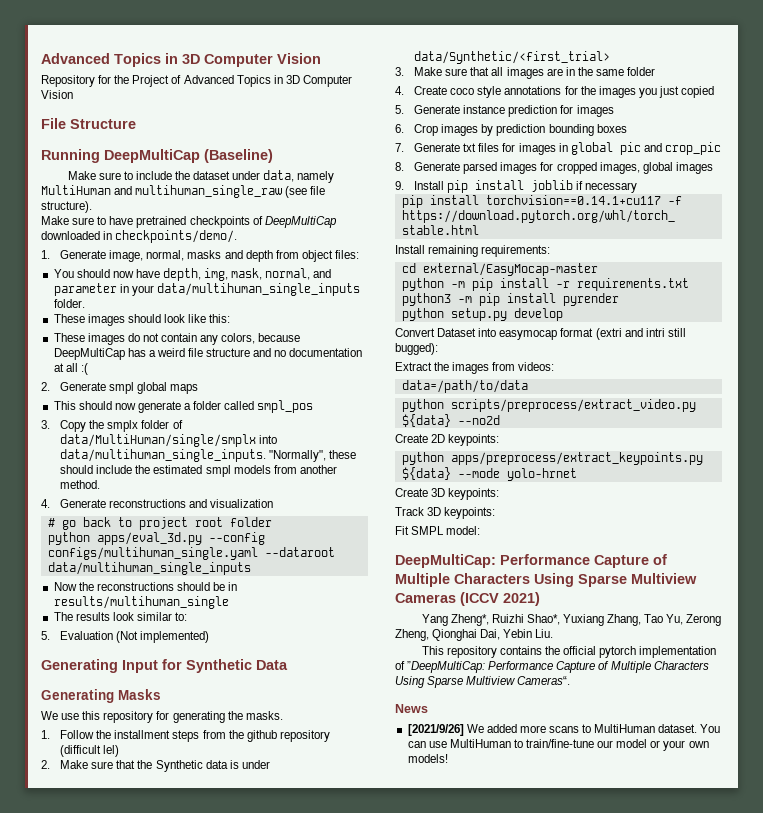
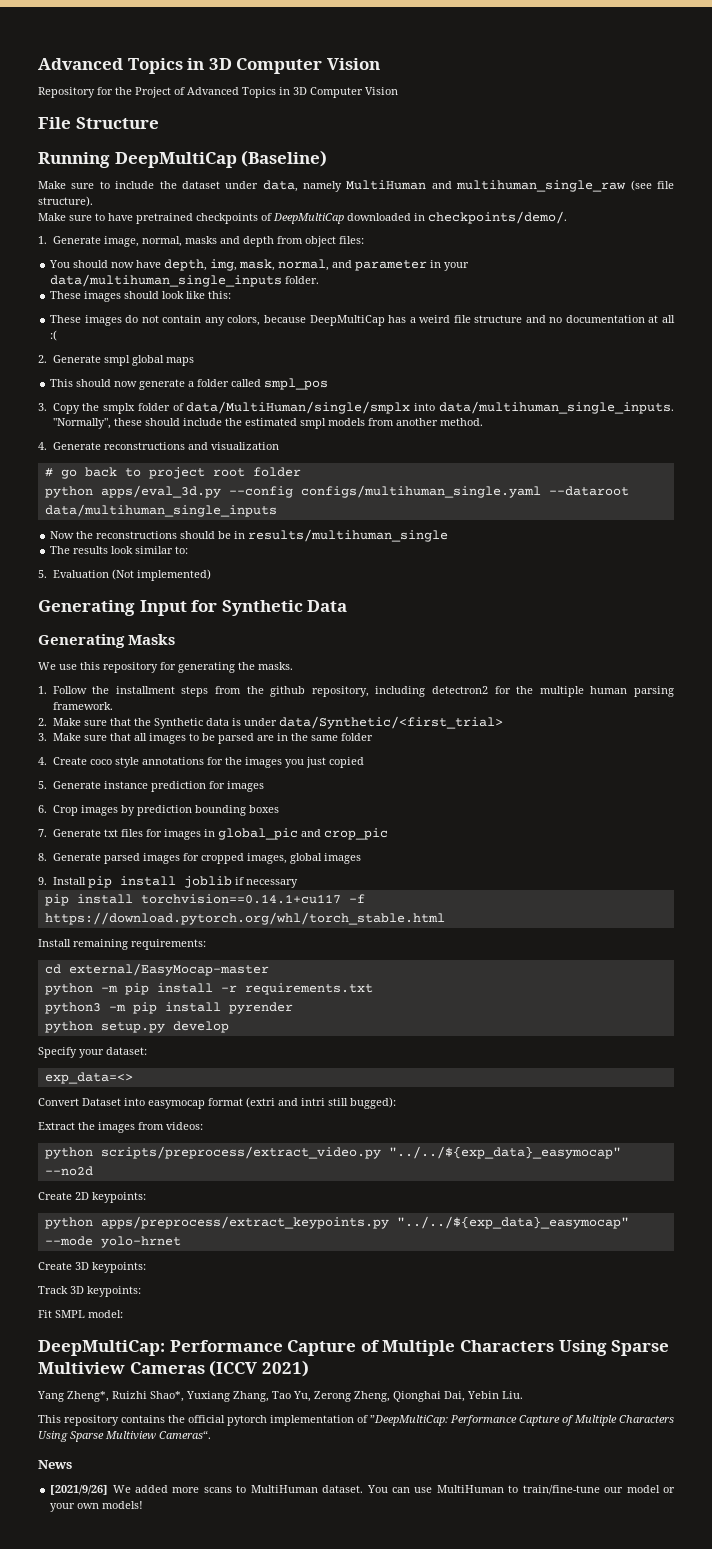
- 1. Follow the installment steps from the github repository (difficult lel)
+ 1. Follow the installment steps from the github repository, including detectron2 for the multiple human parsing framework.
- 3. Make sure that all images are in the same folder
+ 3. Make sure that all images to be parsed are in the same folder
- 7. Generate txt files for images in global pic and crop_pic
+ 7. Generate txt files for images in global_pic and crop_pic
+ Specify your dataset:
+ exp_data=<>
- data=/path/to/data
- python scripts/preprocess/extract_video.py ${data} --no2d
+ python scripts/preprocess/extract_video.py "../../${exp_data}_easymocap" --no2d
- python apps/preprocess/extract_keypoints.py ${data} --mode yolo-hrnet
+ python apps/preprocess/extract_keypoints.py "../../${exp_data}_easymocap" --mode yolo-hrnet

